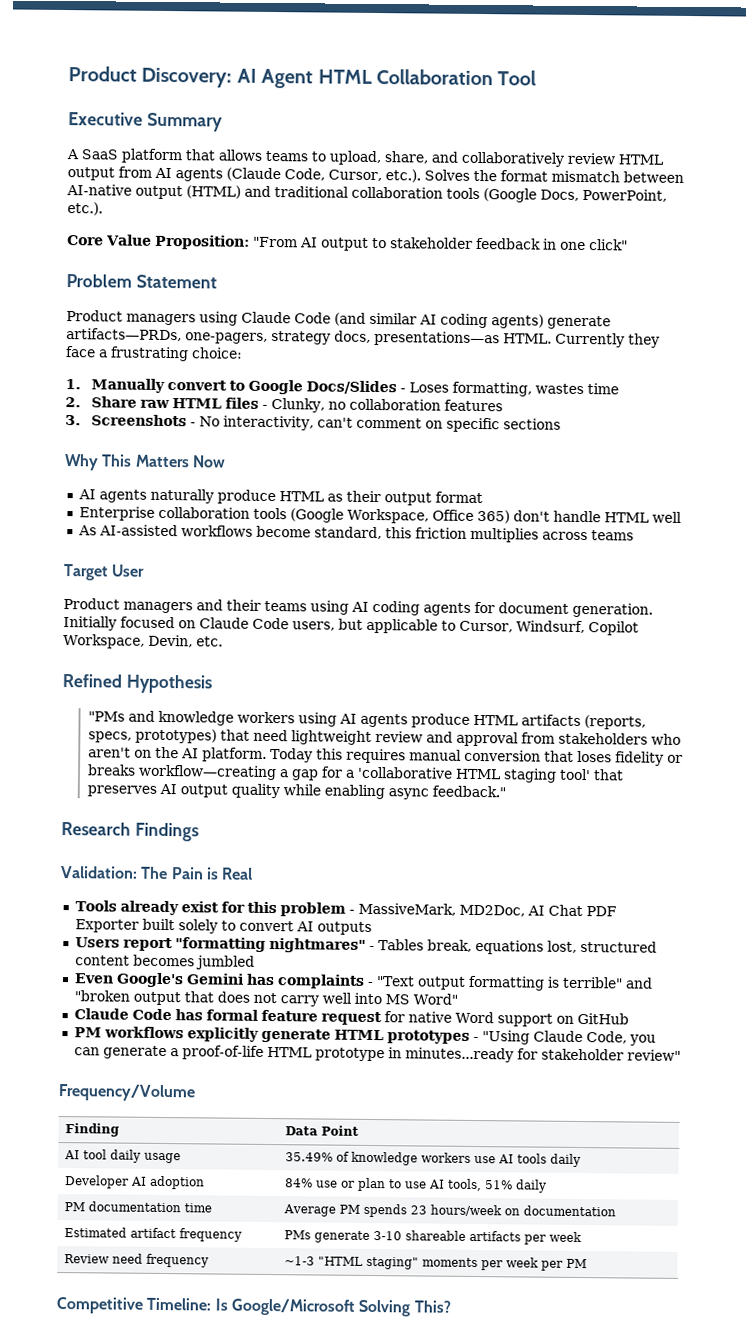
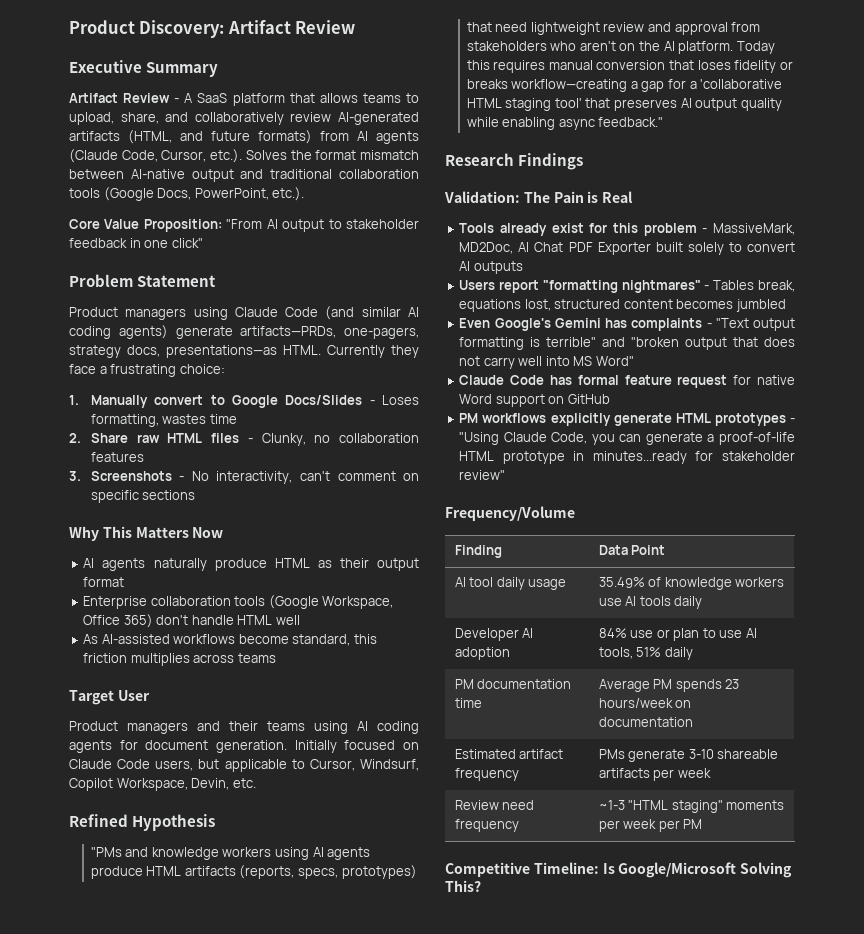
- Product Discovery: AI Agent HTML Collaboration Tool
+ Product Discovery: Artifact Review
- A SaaS platform that allows teams to upload, share, and collaboratively review HTML output from AI agents (Claude Code, Cursor, etc.). Solves the format mismatch between AI-native output (HTML) and traditional collaboration tools (Google Docs, PowerPoint, etc.).
+ Artifact Review - A SaaS platform that allows teams to upload, share, and collaboratively review AI-generated artifacts (HTML, and future formats) from AI agents (Claude Code, Cursor, etc.). Solves the format mismatch between AI-native output and traditional collaboration tools (Google Docs, PowerPoint, etc.).

